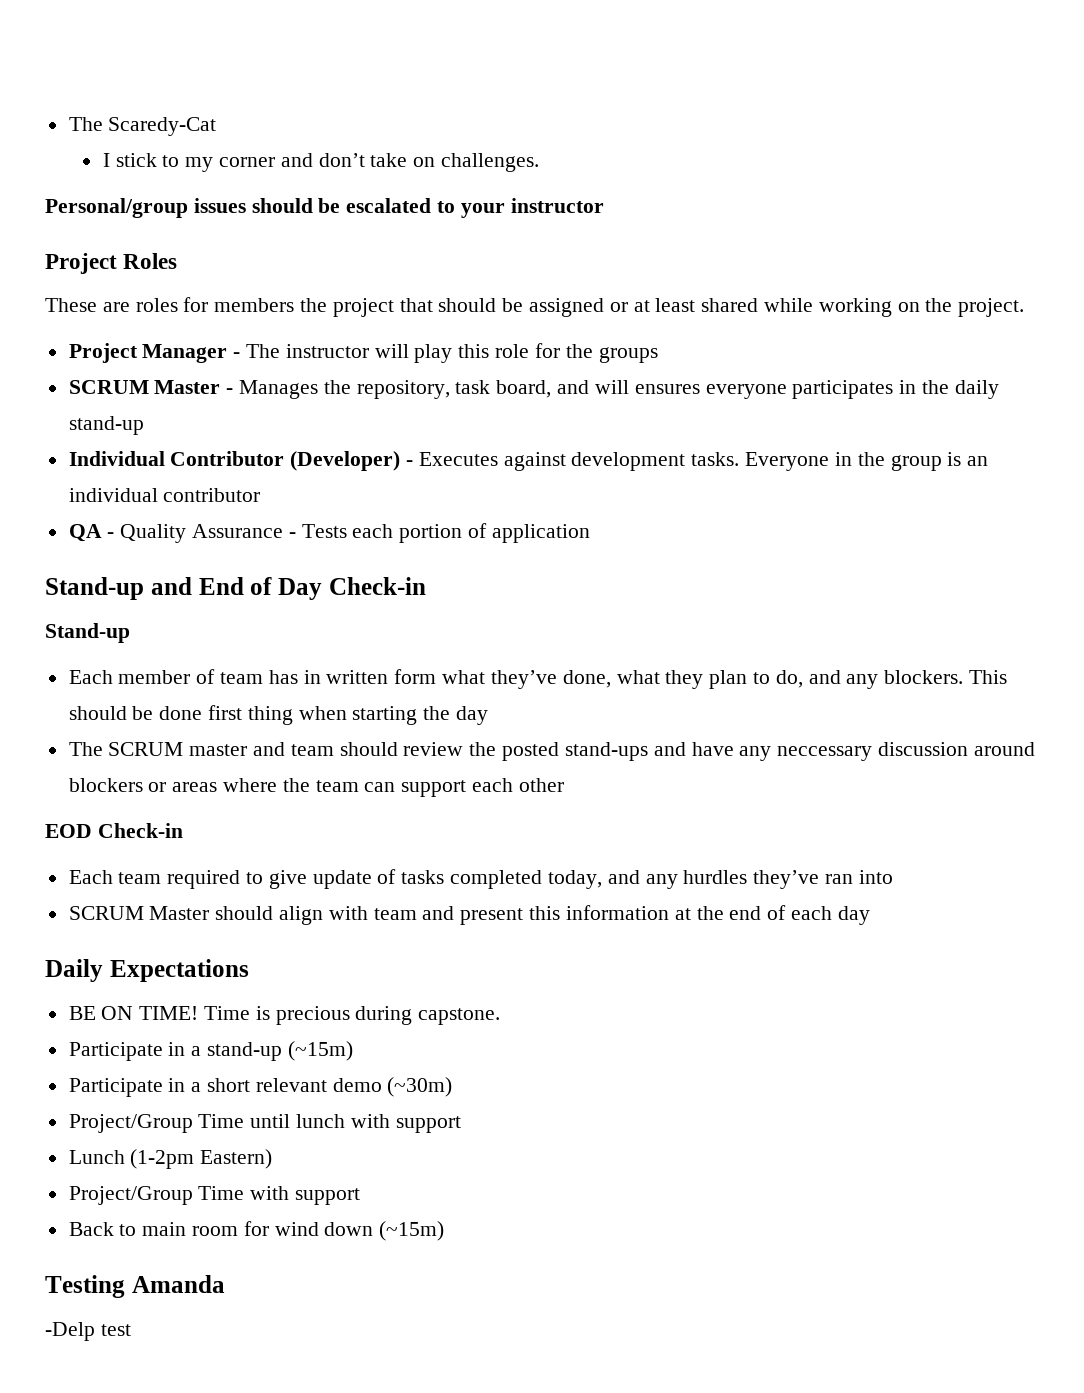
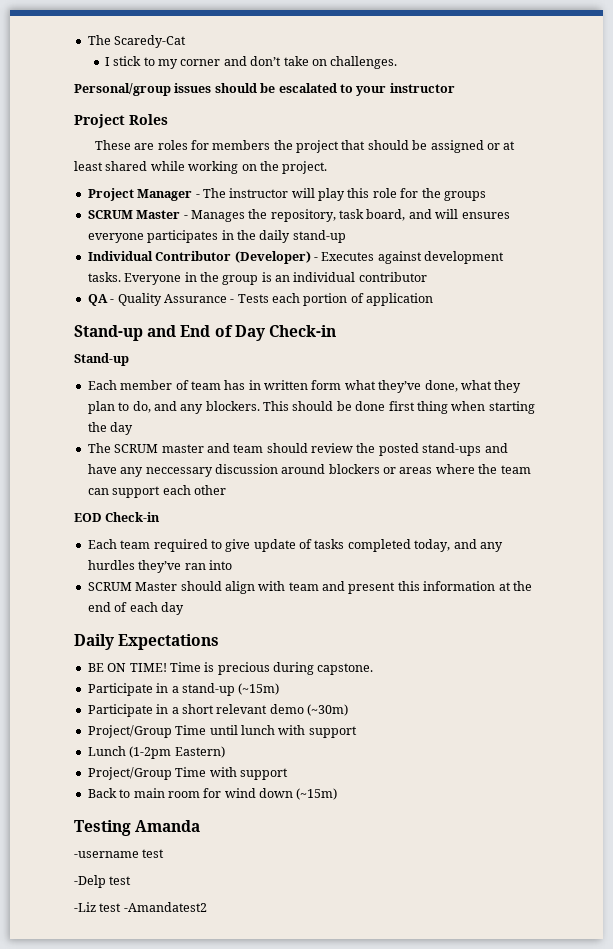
+ -username test
+ -Liz test -Amandatest2

